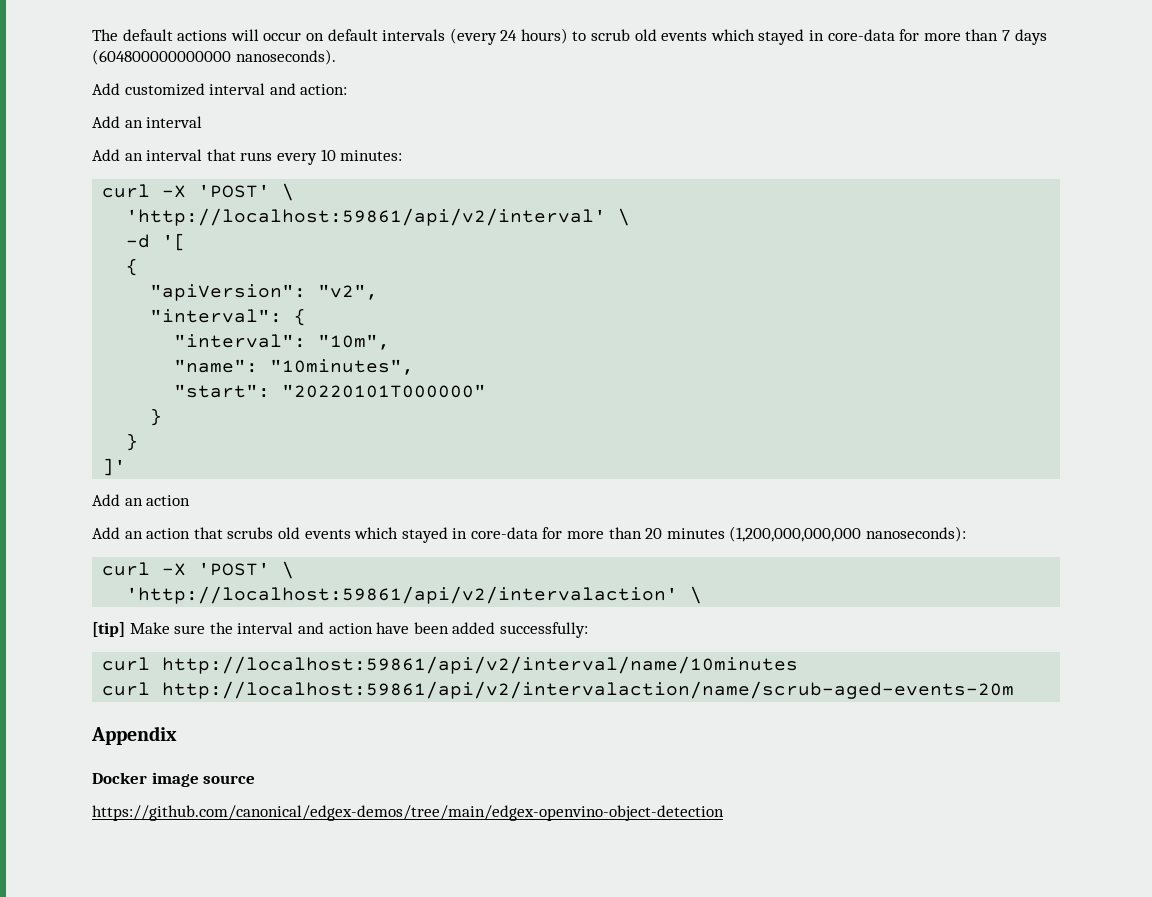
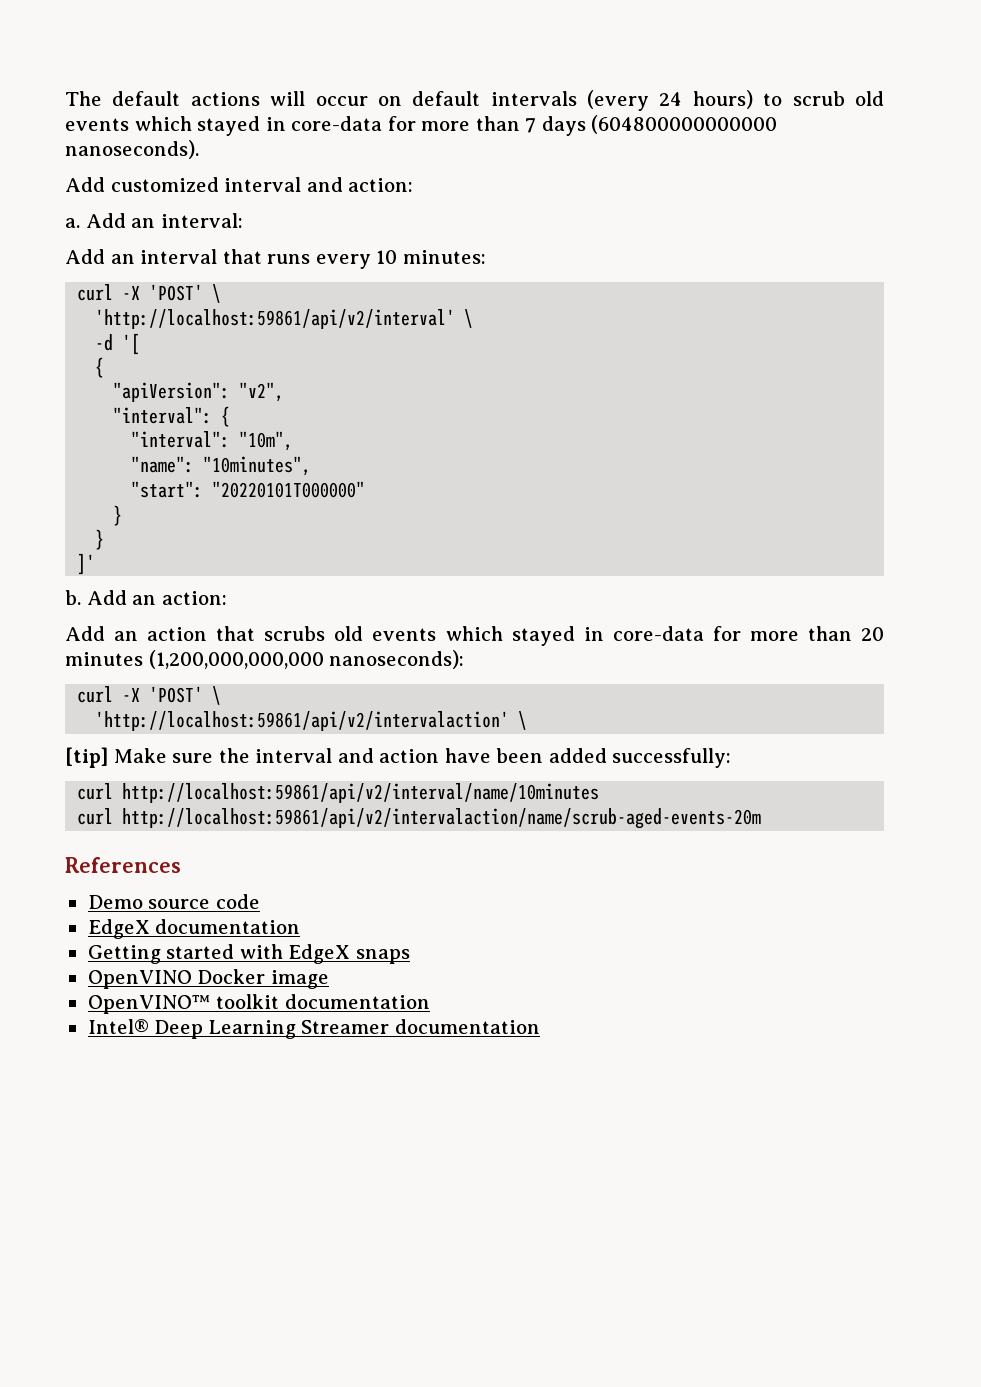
  Add customized interval and action:
- Add an interval
+ a. Add an interval:
  ]'
- Add an action
+ b. Add an action:
- Appendix
- Docker image source
- https://github.com/canonical/edgex-demos/tree/main/edgex-openvino-object-detection
+ References
+ Demo source code
+ EdgeX documentation
+ Getting started with EdgeX snaps
+ OpenVINO Docker image
+ OpenVINO™ toolkit documentation
+ Intel® Deep Learning Streamer documentation

